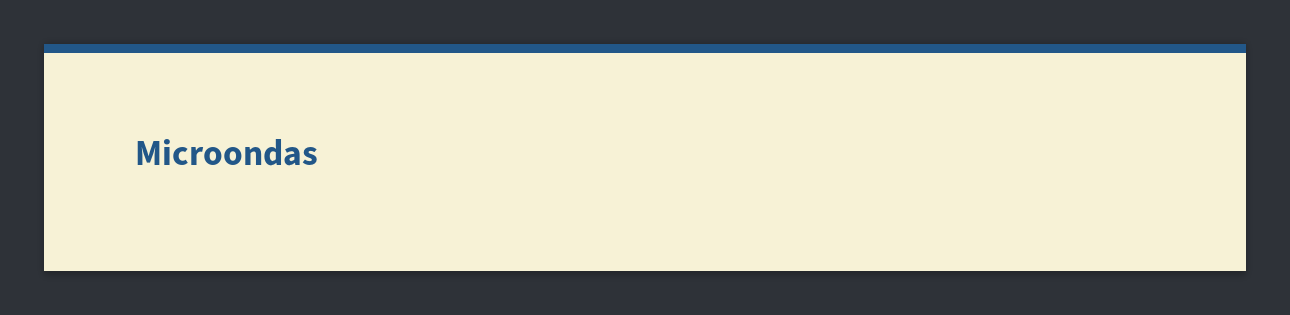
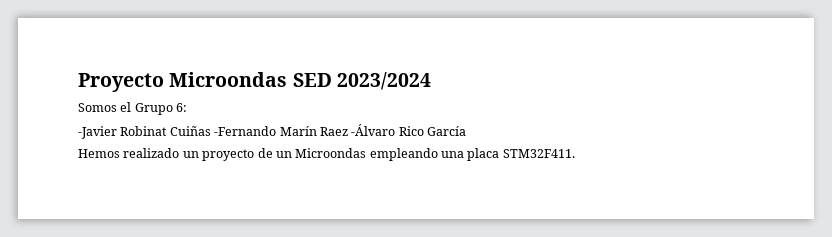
- Microondas
+ Proyecto Microondas SED 2023/2024
+ Somos el Grupo 6:
+ -Javier Robinat Cuiñas -Fernando Marín Raez -Álvaro Rico García
+ Hemos realizado un proyecto de un Microondas empleando una placa STM32F411.

